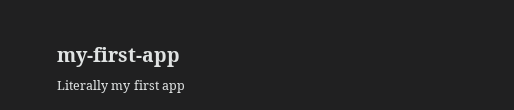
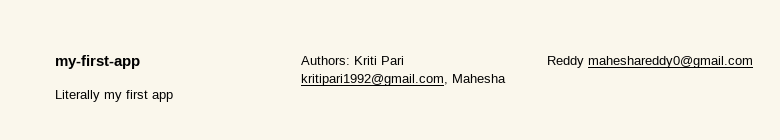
+ Authors: Kriti Pari kritipari1992@gmail.com, Mahesha Reddy maheshareddy0@gmail.com

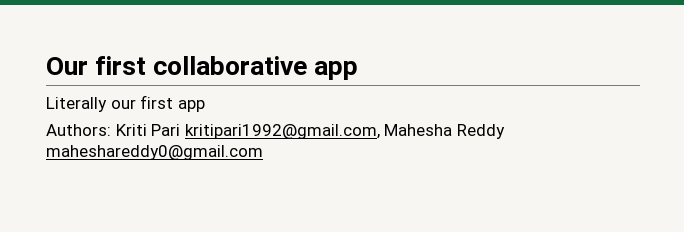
- my-first-app
+ Our first collaborative app
- Literally my first app
+ Literally our first app

